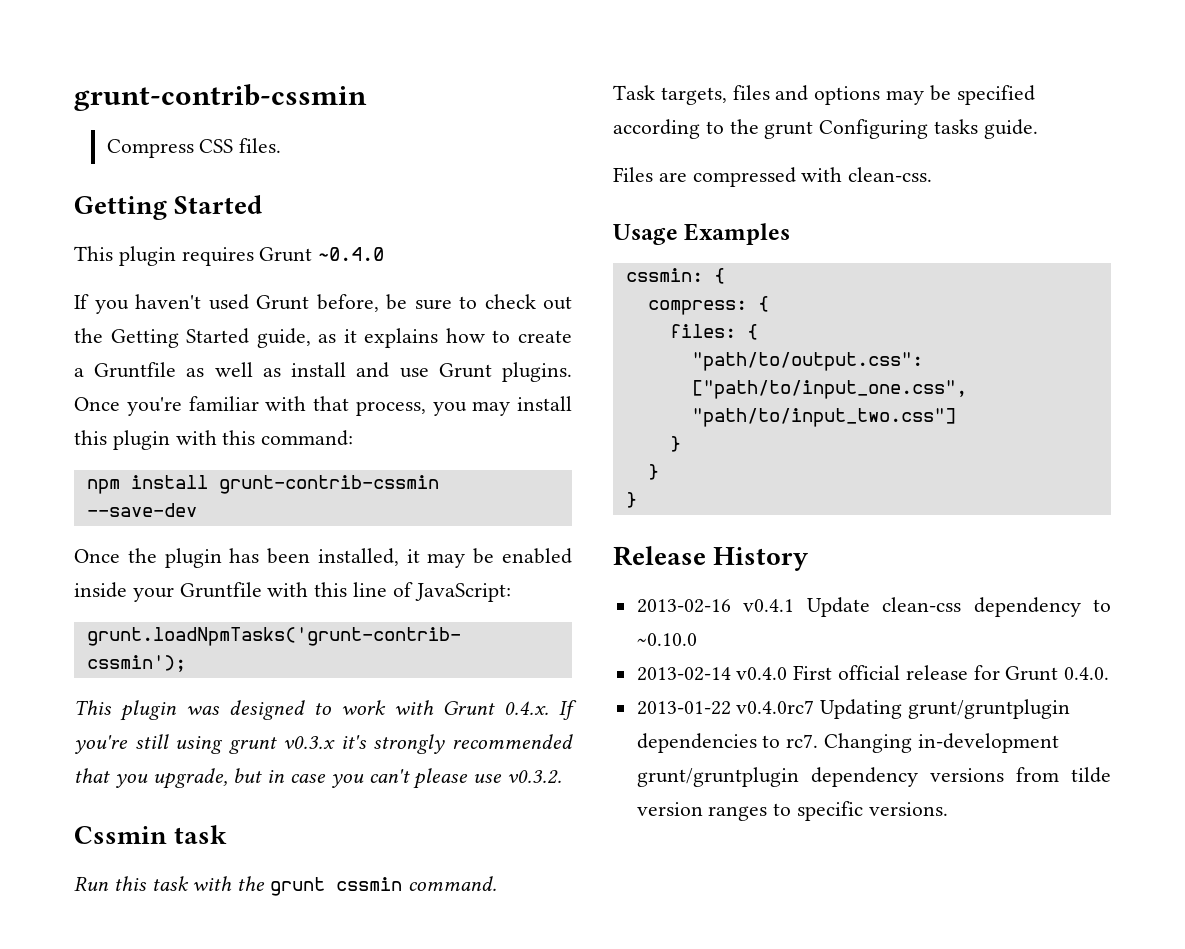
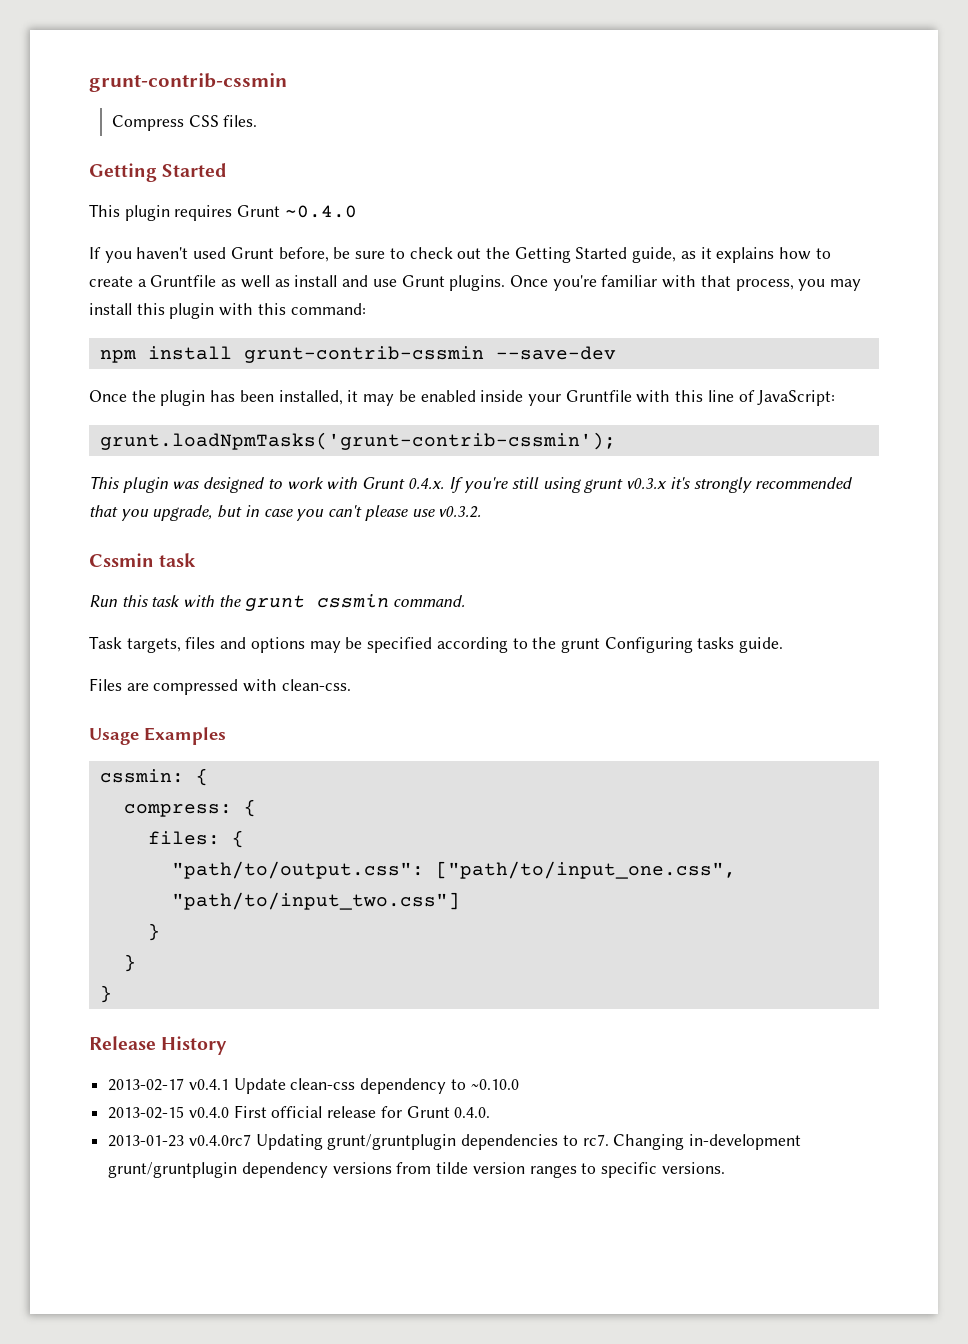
- 2013-02-16 v0.4.1 Update clean-css dependency to ~0.10.0
+ 2013-02-17 v0.4.1 Update clean-css dependency to ~0.10.0
- 2013-02-14 v0.4.0 First official release for Grunt 0.4.0.
+ 2013-02-15 v0.4.0 First official release for Grunt 0.4.0.
- 2013-01-22 v0.4.0rc7 Updating grunt/gruntplugin dependencies to rc7.
+ 2013-01-23 v0.4.0rc7 Updating grunt/gruntplugin dependencies to rc7.

